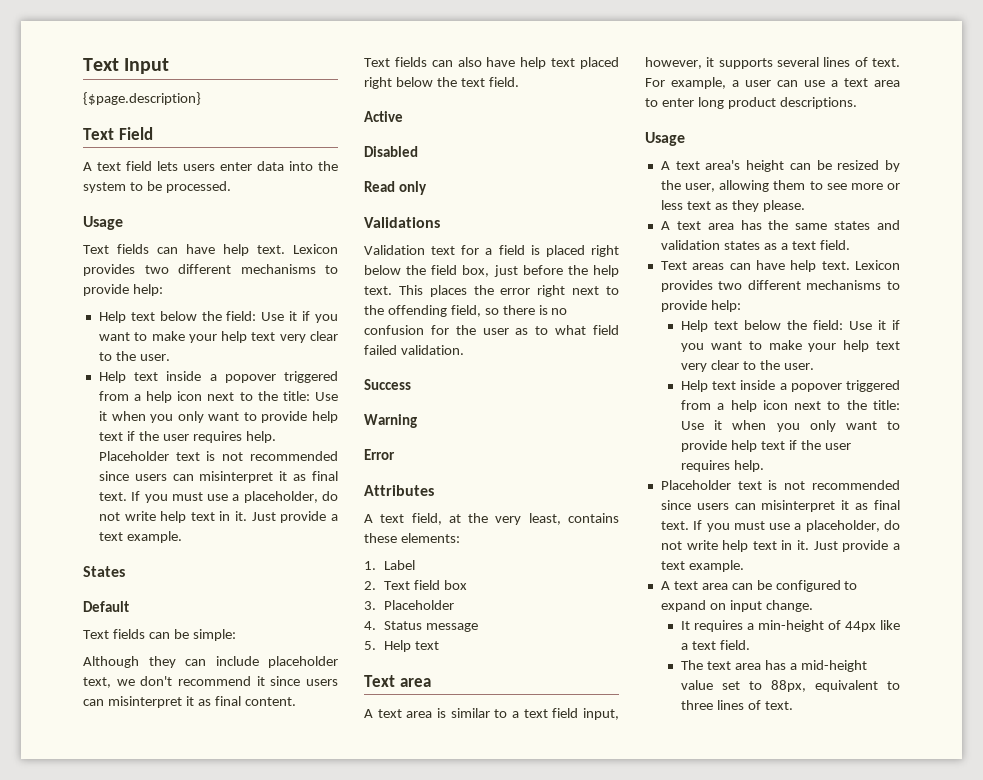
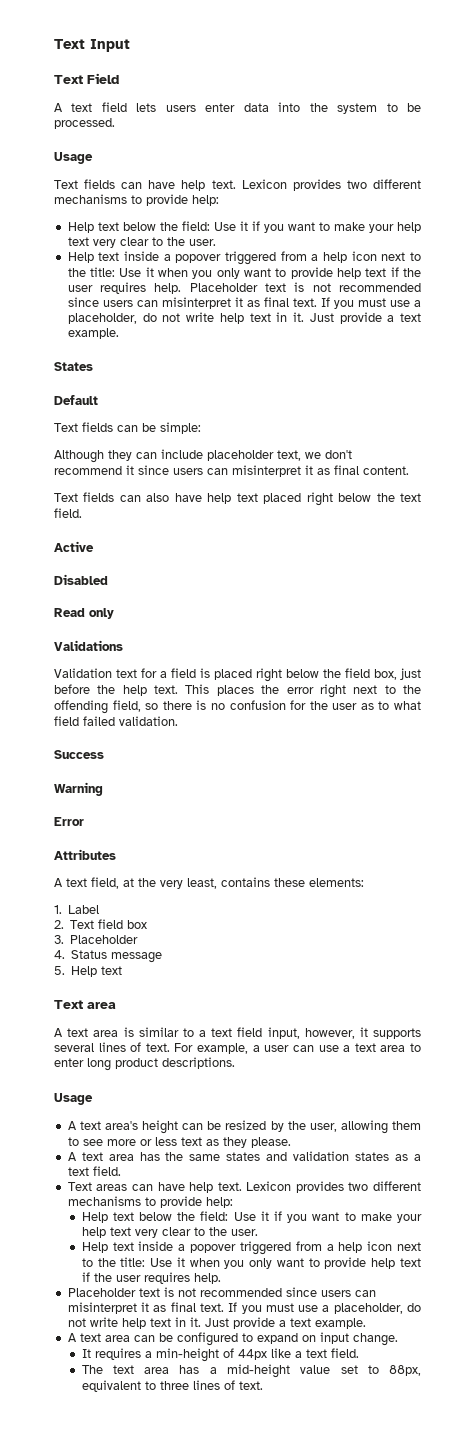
- {$page.description}

